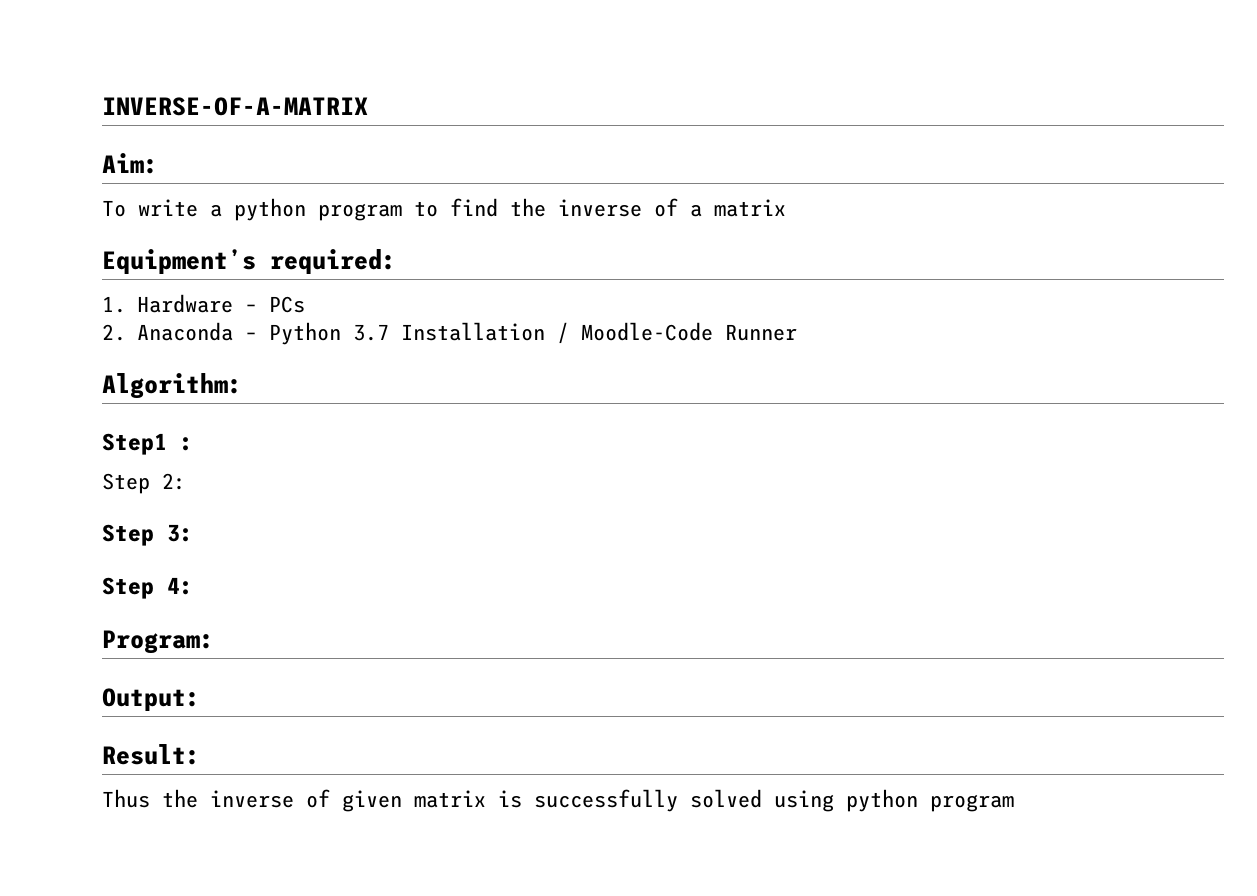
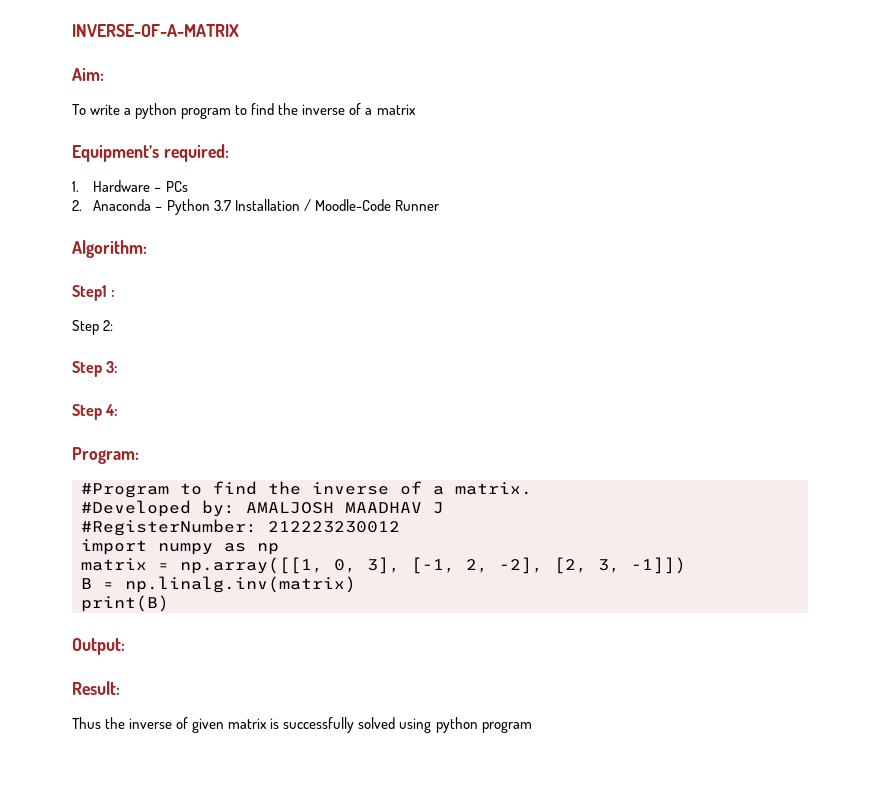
+ #Program to find the inverse of a matrix.
+ #Developed by: AMALJOSH MAADHAV J
+ #RegisterNumber: 212223230012
+ import numpy as np
+ matrix = np.array([[1, 0, 3], [-1, 2, -2], [2, 3, -1]])
+ B = np.linalg.inv(matrix)
+ print(B)

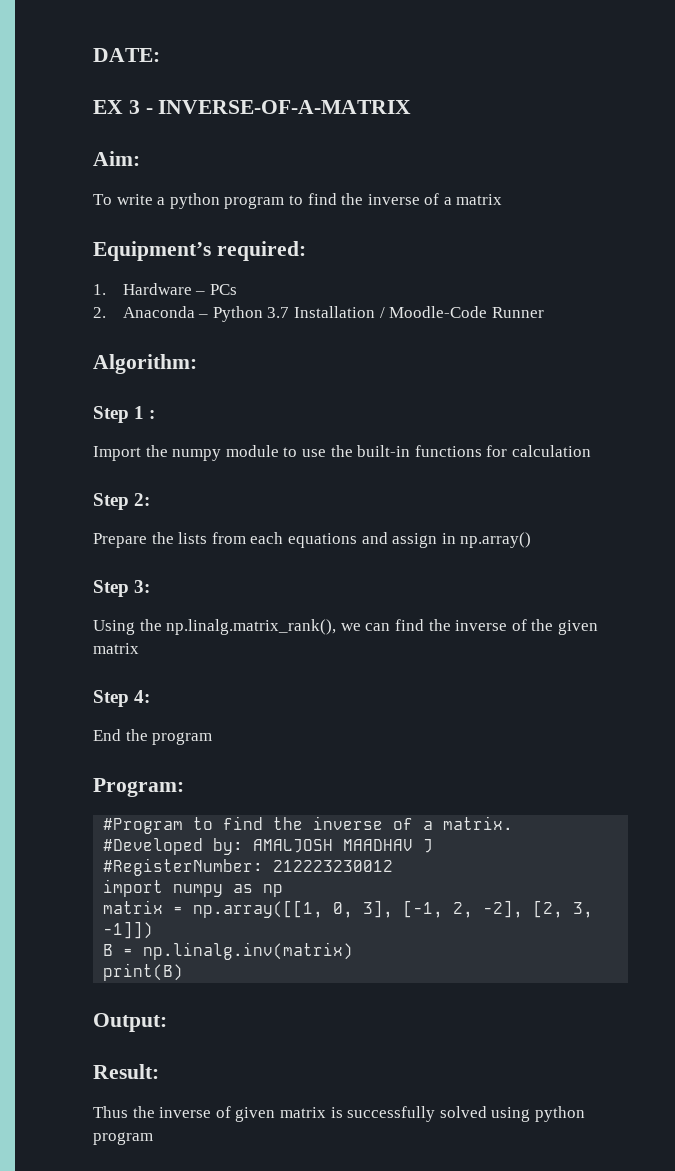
- INVERSE-OF-A-MATRIX
+ DATE:
+ EX 3 - INVERSE-OF-A-MATRIX
- Step1 :
+ Step 1 :
+ Import the numpy module to use the built-in functions for calculation
  Step 2:
+ Prepare the lists from each equations and assign in np.array()
  Step 3:
+ Using the np.linalg.matrix_rank(), we can find the inverse of the given matrix
+ End the program

